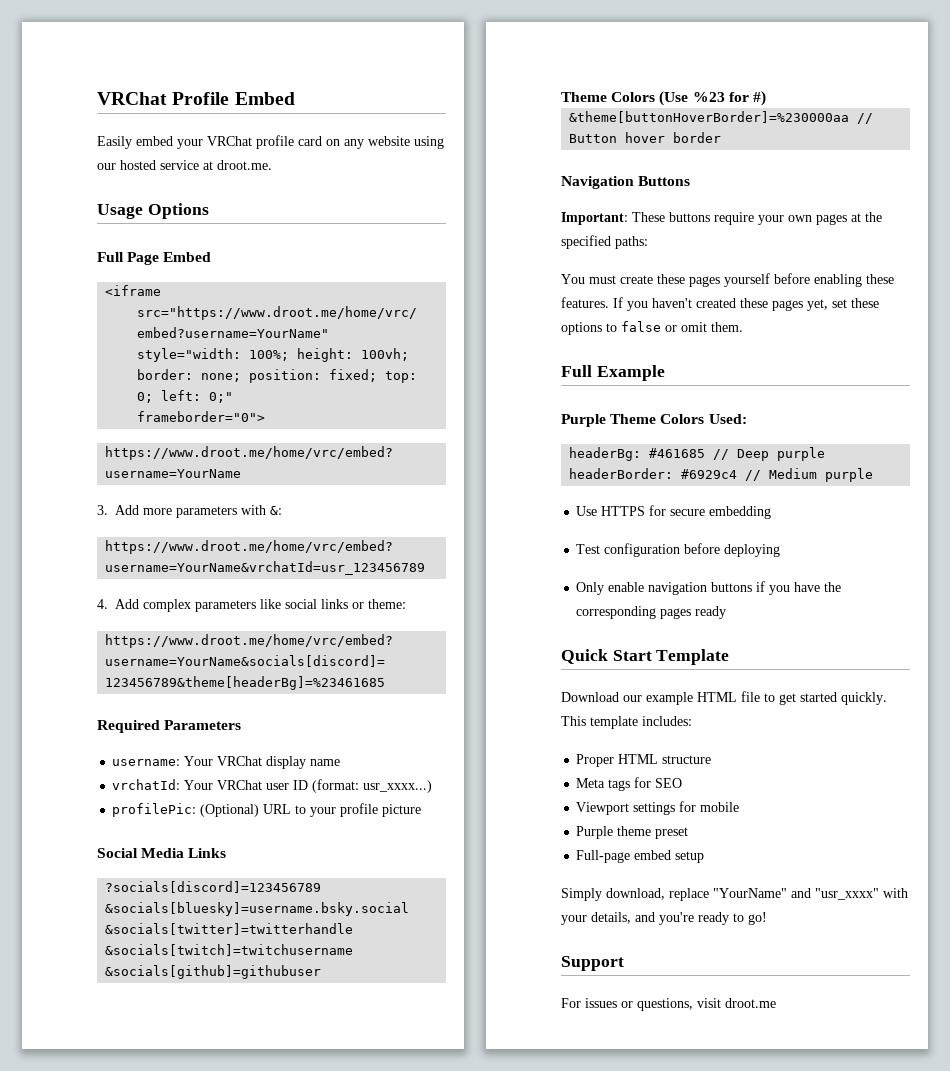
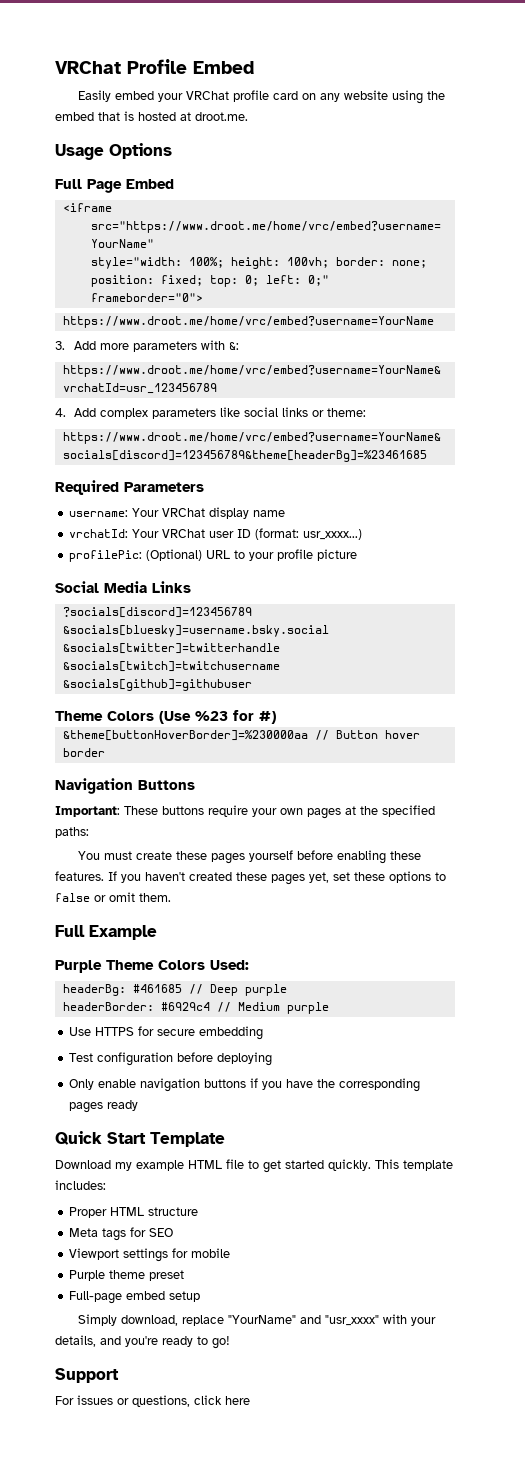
- Easily embed your VRChat profile card on any website using our hosted service at droot.me.
+ Easily embed your VRChat profile card on any website using the embed that is hosted at droot.me.
- Download our example HTML file to get started quickly.
+ Download my example HTML file to get started quickly.
- For issues or questions, visit droot.me
+ For issues or questions, click here

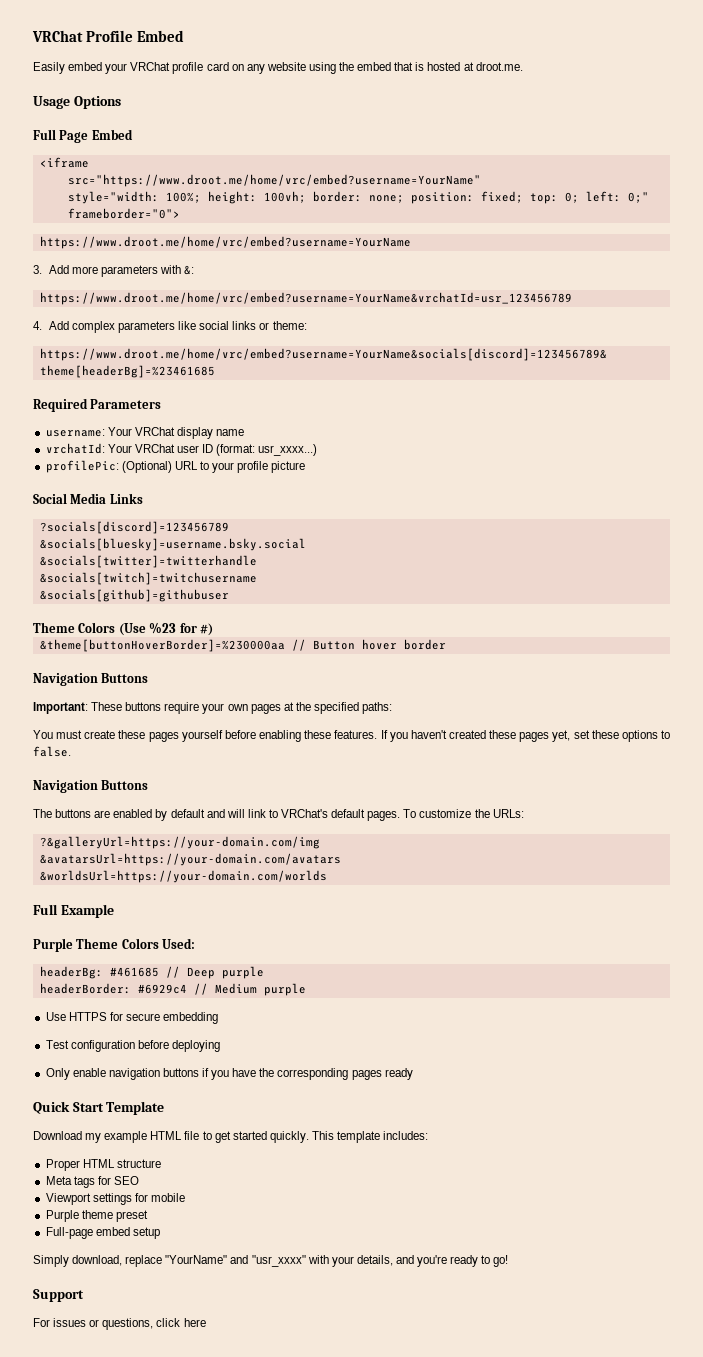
- If you haven't created these pages yet, set these options to false or omit them.
+ If you haven't created these pages yet, set these options to false.
+ Navigation Buttons
+ The buttons are enabled by default and will link to VRChat's default pages. To customize the URLs:
+ ?&galleryUrl=https://your-domain.com/img
+ &avatarsUrl=https://your-domain.com/avatars
+ &worldsUrl=https://your-domain.com/worlds

